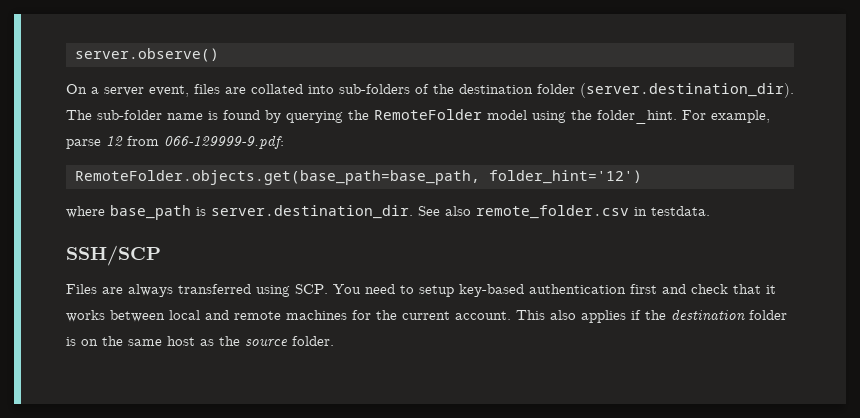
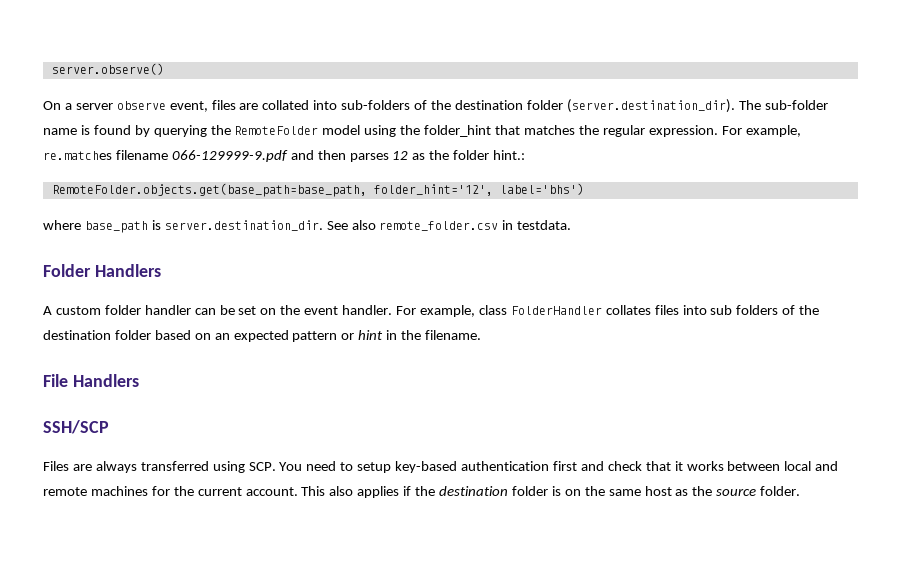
- On a server event, files are collated into sub-folders of the destination folder (server.destination_dir). The sub-folder name is found by querying the RemoteFolder model using the folder_hint. For example, parse 12 from 066-129999-9.pdf:
+ On a server observe event, files are collated into sub-folders of the destination folder (server.destination_dir). The sub-folder name is found by querying the RemoteFolder model using the folder_hint that matches the regular expression. For example, re.matches filename 066-129999-9.pdf and then parses 12 as the folder hint.:
- RemoteFolder.objects.get(base_path=base_path, folder_hint='12')
+ RemoteFolder.objects.get(base_path=base_path, folder_hint='12', label='bhs')
+ Folder Handlers
+ A custom folder handler can be set on the event handler. For example, class FolderHandler collates files into sub folders of the destination folder based on an expected pattern or hint in the filename.
+ File Handlers

